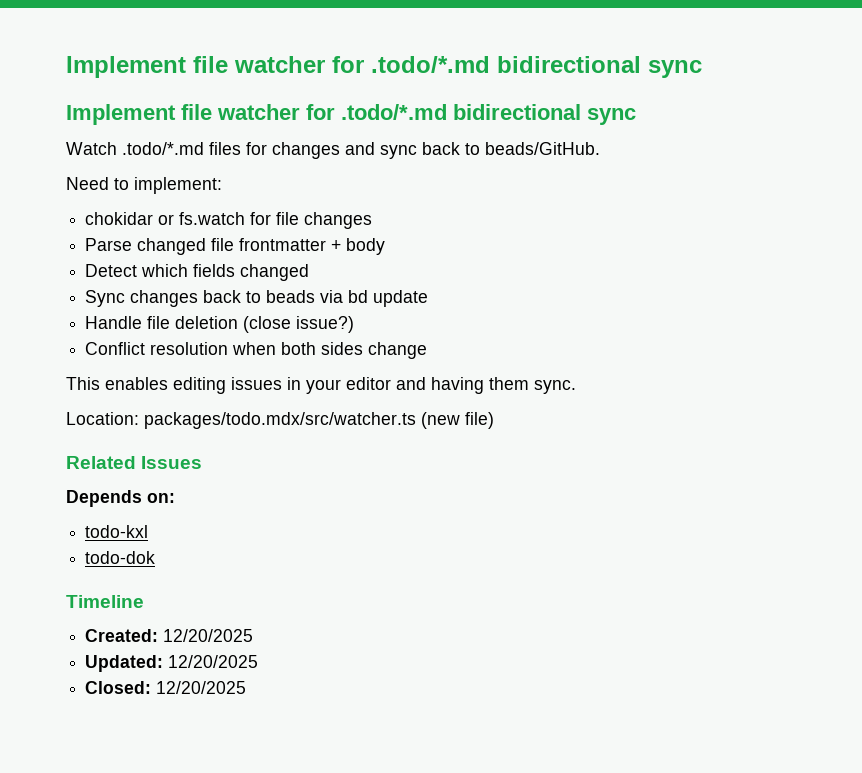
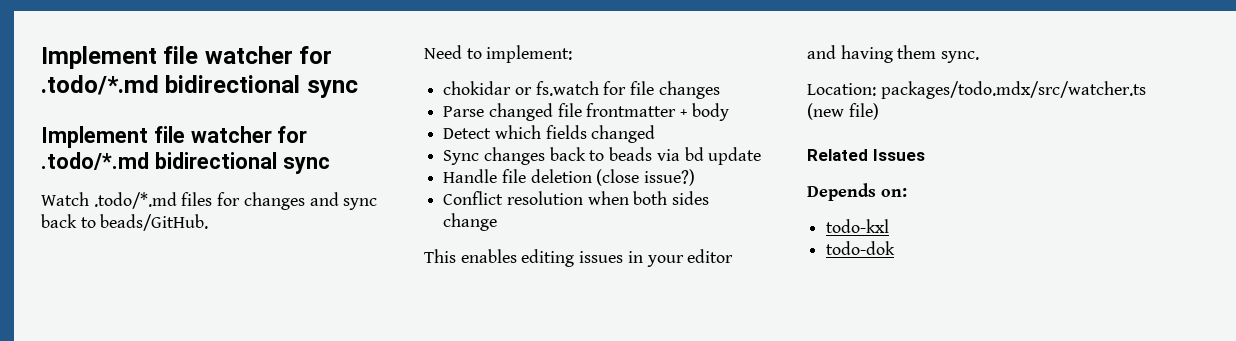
- Timeline
- Created: 12/20/2025
- Updated: 12/20/2025
- Closed: 12/20/2025

